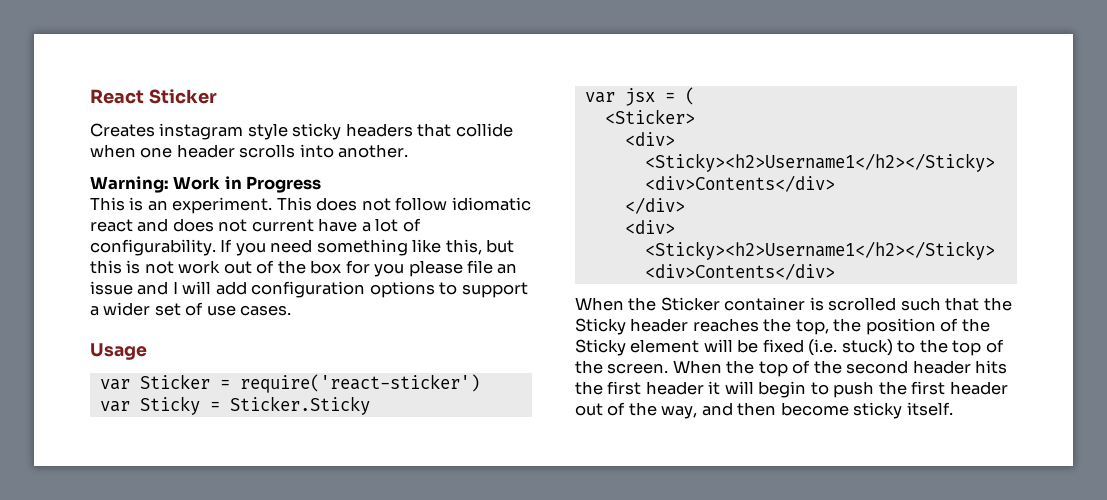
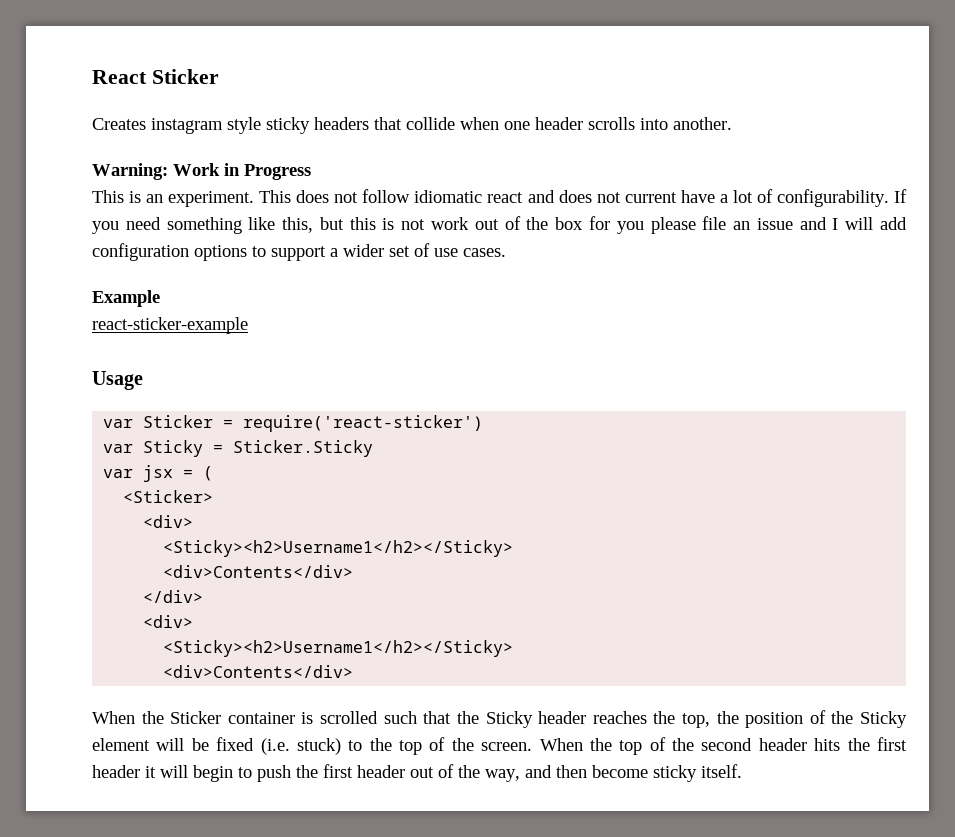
+ Example
+ react-sticker-example

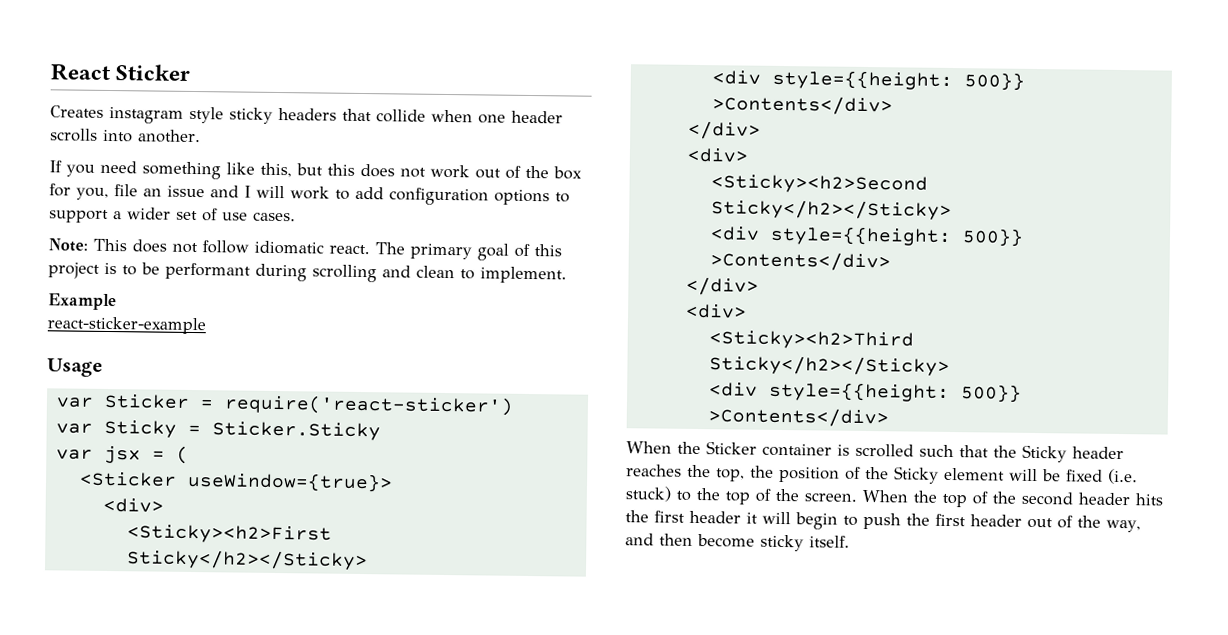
- Warning: Work in Progress
- This is an experiment. This does not follow idiomatic react and does not current have a lot of configurability. If you need something like this, but this is not work out of the box for you please file an issue and I will add configuration options to support a wider set of use cases.
+ If you need something like this, but this does not work out of the box for you, file an issue and I will work to add configuration options to support a wider set of use cases.
+ Note: This does not follow idiomatic react. The primary goal of this project is to be performant during scrolling and clean to implement.
- <Sticker>
+ <Sticker useWindow={true}>
  <div>
- <Sticky><h2>Username1</h2></Sticky>
- <div>Contents</div>
+ <Sticky><h2>First Sticky</h2></Sticky>
+ <div style={{height: 500}} >Contents</div>
  </div>
  <div>
- <Sticky><h2>Username1</h2></Sticky>
- <div>Contents</div>
+ <Sticky><h2>Second Sticky</h2></Sticky>
+ <div style={{height: 500}} >Contents</div>
+ </div>
+ <div>
+ <Sticky><h2>Third Sticky</h2></Sticky>
+ <div style={{height: 500}} >Contents</div>

